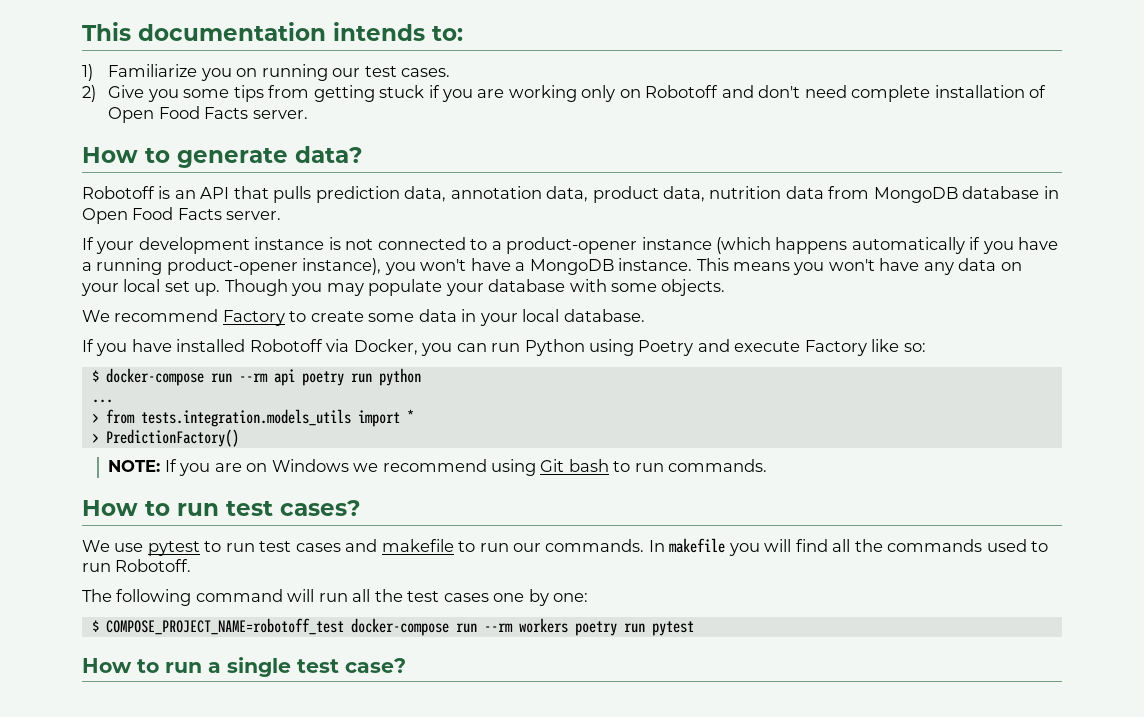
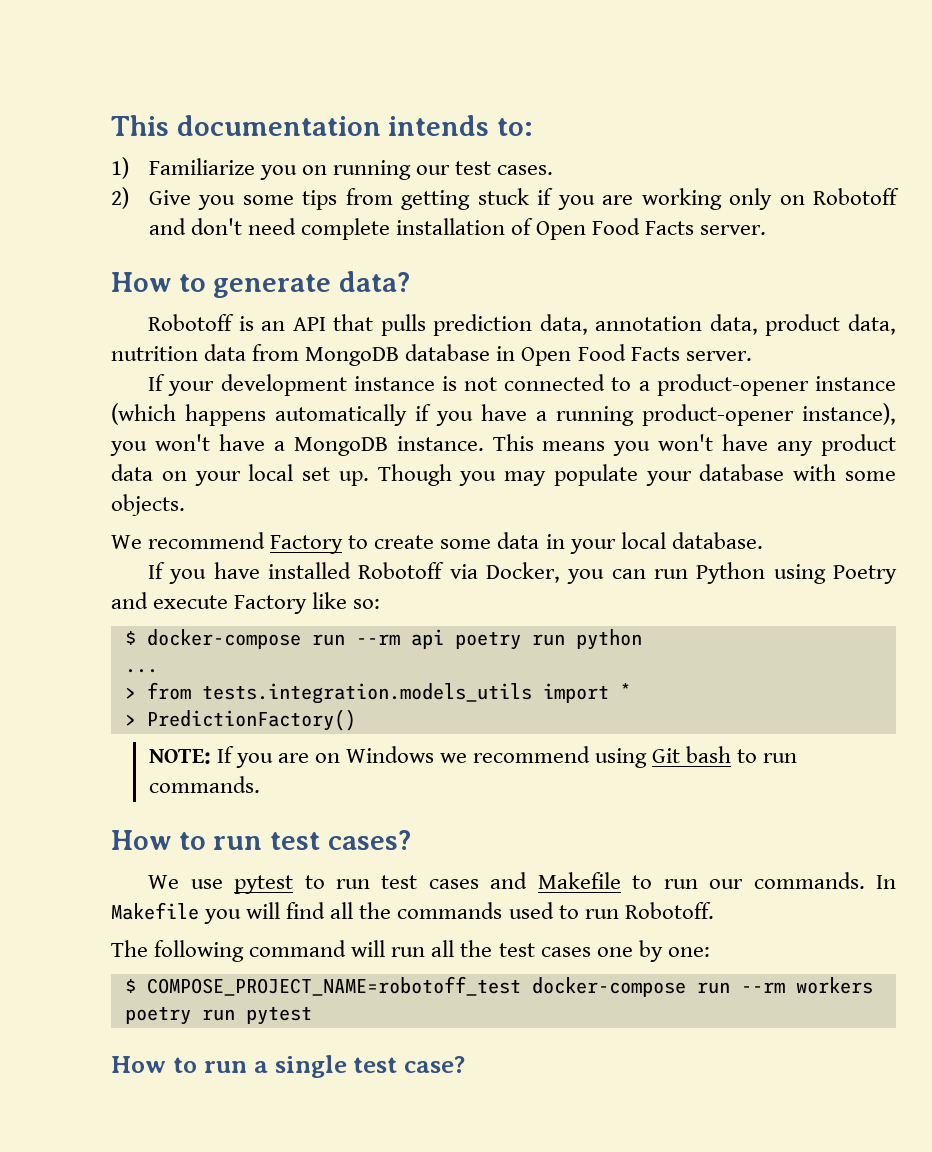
- This means you won't have any data on your local set up.
+ This means you won't have any product data on your local set up.
- We use pytest to run test cases and makefile to run our commands.
+ We use pytest to run test cases and Makefile to run our commands.
- In makefile you will find all the commands used to run Robotoff.
+ In Makefile you will find all the commands used to run Robotoff.

